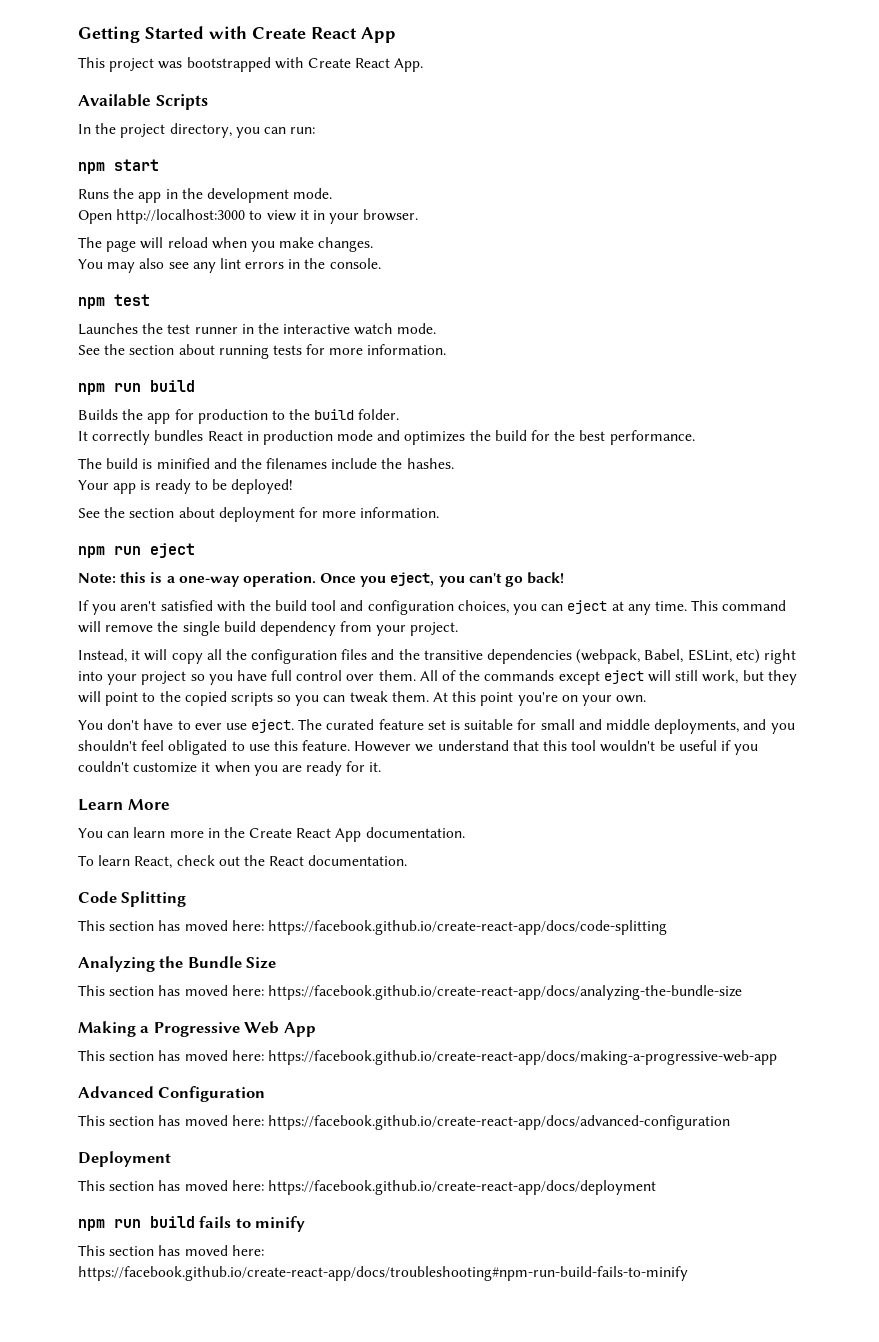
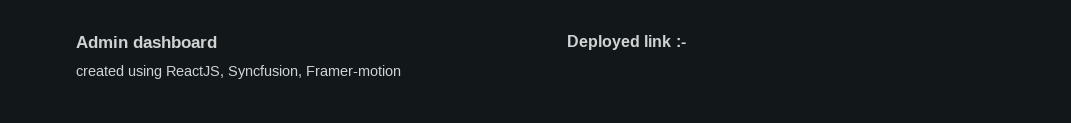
- Getting Started with Create React App
- This project was bootstrapped with Create React App.
- Available Scripts
- In the project directory, you can run:
- npm start
- Runs the app in the development mode.
- Open http://localhost:3000 to view it in your browser.
- The page will reload when you make changes.
- You may also see any lint errors in the console.
- npm test
- Launches the test runner in the interactive watch mode.
- See the section about running tests for more information.
- npm run build
- Builds the app for production to the build folder.
- It correctly bundles React in production mode and optimizes the build for the best performance.
- The build is minified and the filenames include the hashes.
- Your app is ready to be deployed!
- See the section about deployment for more information.
- npm run eject
- Note: this is a one-way operation. Once you eject, you can't go back!
- If you aren't satisfied with the build tool and configuration choices, you can eject at any time. This command will remove the single build dependency from your project.
- Instead, it will copy all the configuration files and the transitive dependencies (webpack, Babel, ESLint, etc) right into your project so you have full control over them. All of the commands except eject will still work, but they will point to the copied scripts so you can tweak them. At this point you're on your own.
- You don't have to ever use eject. The curated feature set is suitable for small and middle deployments, and you shouldn't feel obligated to use this feature. However we understand that this tool wouldn't be useful if you couldn't customize it when you are ready for it.
- Learn More
- You can learn more in the Create React App documentation.
- To learn React, check out the React documentation.
- Code Splitting
- This section has moved here: https://facebook.github.io/create-react-app/docs/code-splitting
- Analyzing the Bundle Size
- This section has moved here: https://facebook.github.io/create-react-app/docs/analyzing-the-bundle-size
- Making a Progressive Web App
- This section has moved here: https://facebook.github.io/create-react-app/docs/making-a-progressive-web-app
- Advanced Configuration
- This section has moved here: https://facebook.github.io/create-react-app/docs/advanced-configuration
- Deployment
- This section has moved here: https://facebook.github.io/create-react-app/docs/deployment
- npm run build fails to minify
- This section has moved here: https://facebook.github.io/create-react-app/docs/troubleshooting#npm-run-build-fails-to-minify
+ Admin dashboard
+ created using ReactJS, Syncfusion, Framer-motion
+ Deployed link :-

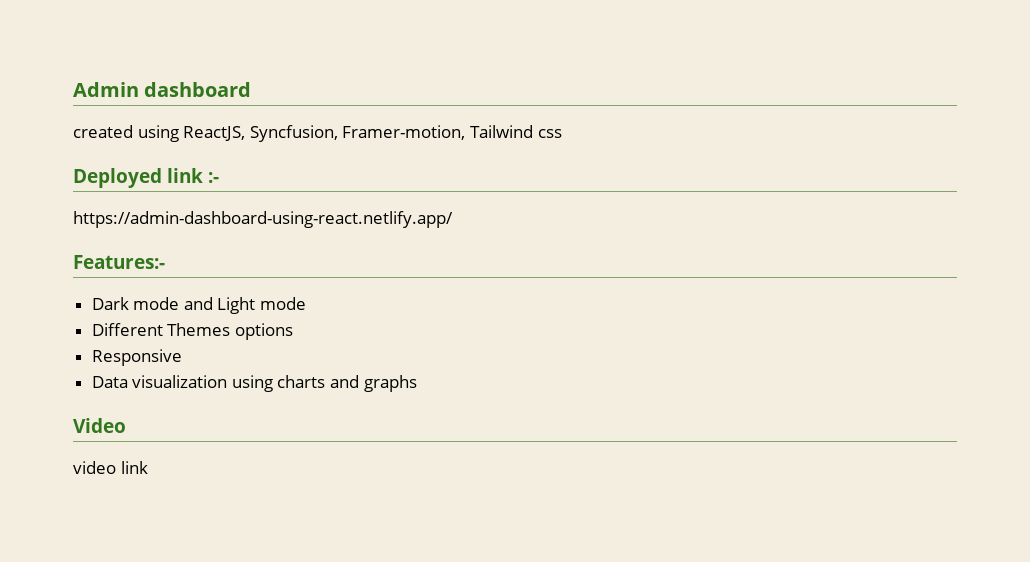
- created using ReactJS, Syncfusion, Framer-motion
+ created using ReactJS, Syncfusion, Framer-motion, Tailwind css
+ https://admin-dashboard-using-react.netlify.app/
+ Features:-
+ Dark mode and Light mode
+ Different Themes options
+ Responsive
+ Data visualization using charts and graphs
+ Video
+ video link

